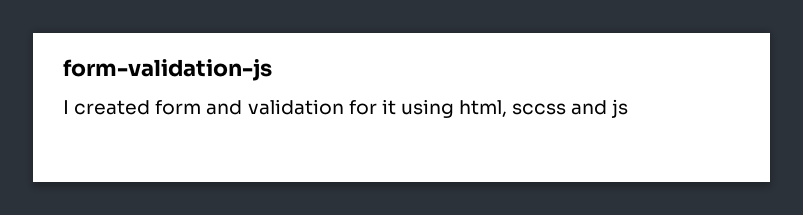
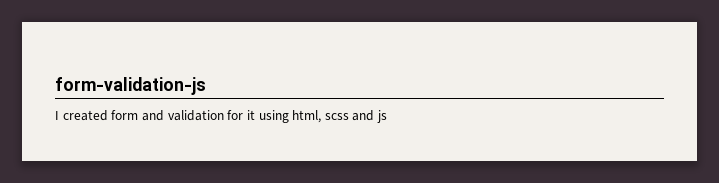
- I created form and validation for it using html, sccss and js
+ I created form and validation for it using html, scss and js

